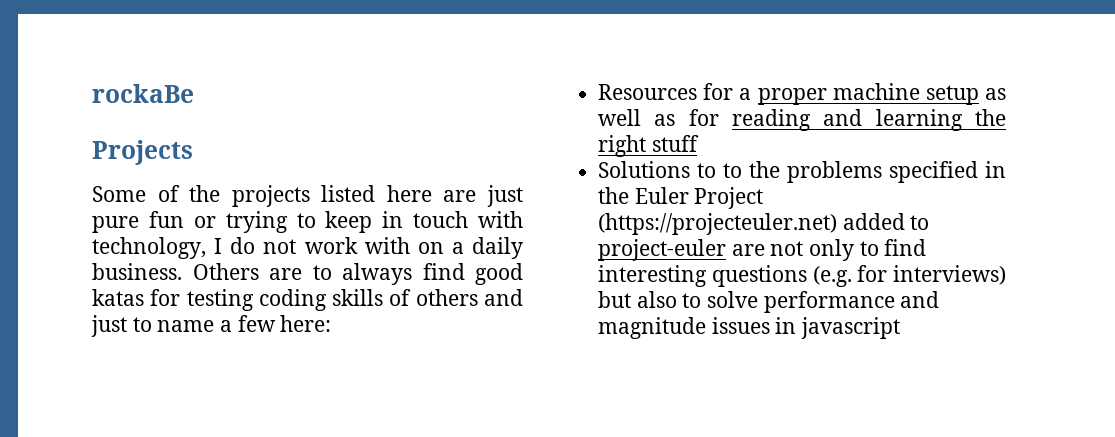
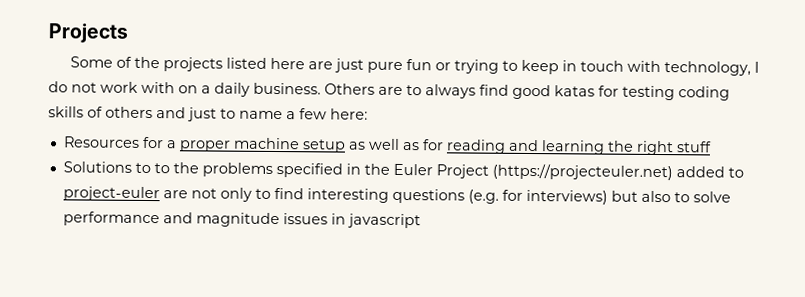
- rockaBe

